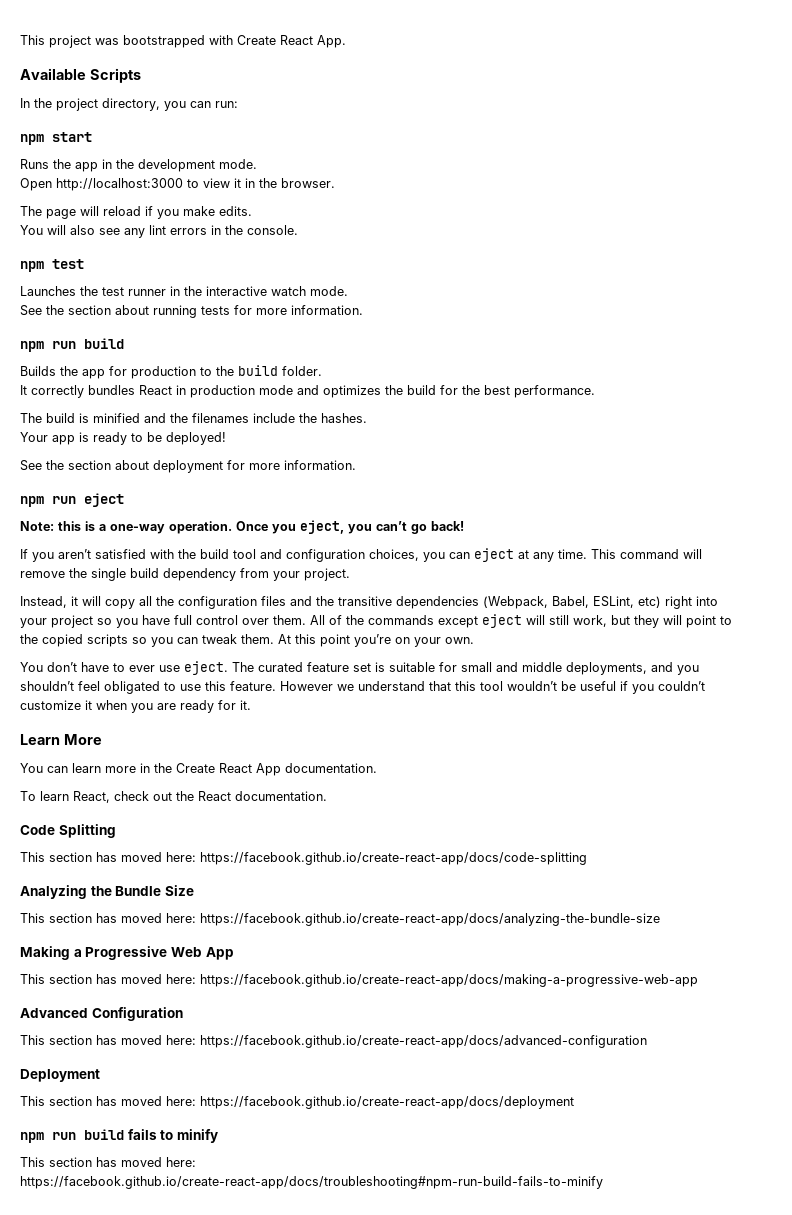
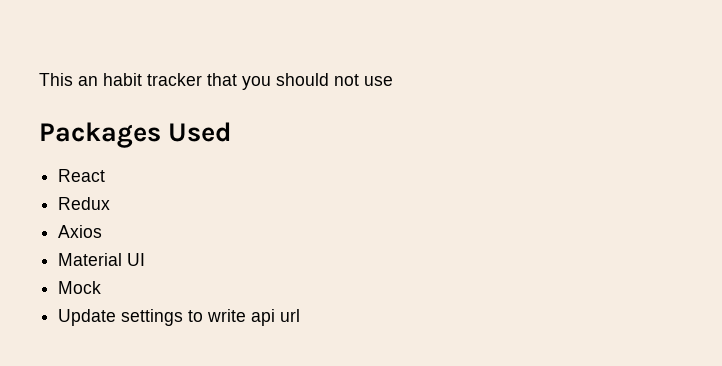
- This project was bootstrapped with Create React App.
- Available Scripts
- In the project directory, you can run:
- npm start
- Runs the app in the development mode.
- Open http://localhost:3000 to view it in the browser.
- The page will reload if you make edits.
- You will also see any lint errors in the console.
- npm test
- Launches the test runner in the interactive watch mode.
- See the section about running tests for more information.
- npm run build
- Builds the app for production to the build folder.
- It correctly bundles React in production mode and optimizes the build for the best performance.
- The build is minified and the filenames include the hashes.
- Your app is ready to be deployed!
- See the section about deployment for more information.
- npm run eject
- Note: this is a one-way operation. Once you eject, you can’t go back!
- If you aren’t satisfied with the build tool and configuration choices, you can eject at any time. This command will remove the single build dependency from your project.
- Instead, it will copy all the configuration files and the transitive dependencies (Webpack, Babel, ESLint, etc) right into your project so you have full control over them. All of the commands except eject will still work, but they will point to the copied scripts so you can tweak them. At this point you’re on your own.
- You don’t have to ever use eject. The curated feature set is suitable for small and middle deployments, and you shouldn’t feel obligated to use this feature. However we understand that this tool wouldn’t be useful if you couldn’t customize it when you are ready for it.
- Learn More
- You can learn more in the Create React App documentation.
- To learn React, check out the React documentation.
- Code Splitting
- This section has moved here: https://facebook.github.io/create-react-app/docs/code-splitting
- Analyzing the Bundle Size
- This section has moved here: https://facebook.github.io/create-react-app/docs/analyzing-the-bundle-size
- Making a Progressive Web App
- This section has moved here: https://facebook.github.io/create-react-app/docs/making-a-progressive-web-app
- Advanced Configuration
- This section has moved here: https://facebook.github.io/create-react-app/docs/advanced-configuration
- Deployment
- This section has moved here: https://facebook.github.io/create-react-app/docs/deployment
- npm run build fails to minify
- This section has moved here: https://facebook.github.io/create-react-app/docs/troubleshooting#npm-run-build-fails-to-minify
+ This an habit tracker that you should not use
+ Packages Used
+ React
+ Redux
+ Axios
+ Material UI
+ Mock
+ Update settings to write api url

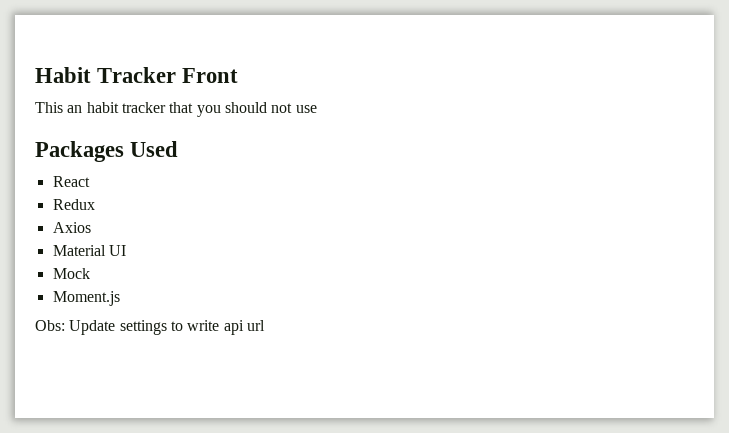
+ Habit Tracker Front
- Update settings to write api url
+ Moment.js
+ Obs: Update settings to write api url

